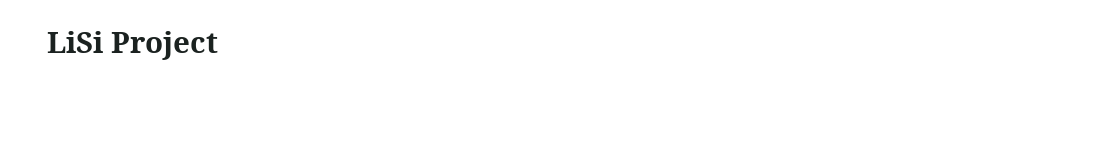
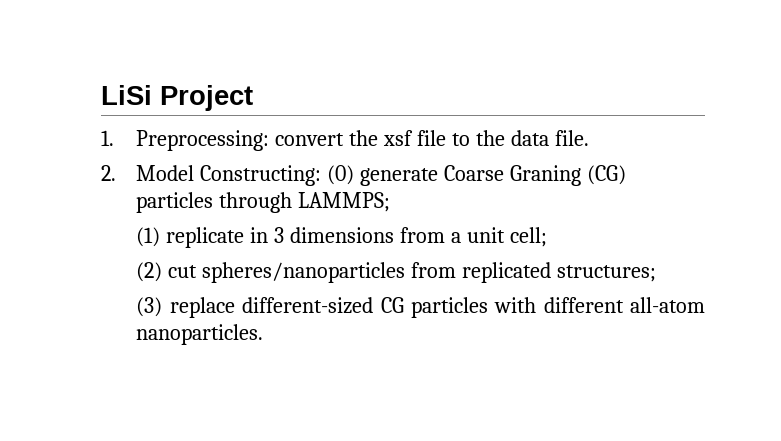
+ 1. Preprocessing: convert the xsf file to the data file.
+ 2. Model Constructing: (0) generate Coarse Graning (CG) particles through LAMMPS;
+ (1) replicate in 3 dimensions from a unit cell;
+ (2) cut spheres/nanoparticles from replicated structures;
+ (3) replace different-sized CG particles with different all-atom nanoparticles.

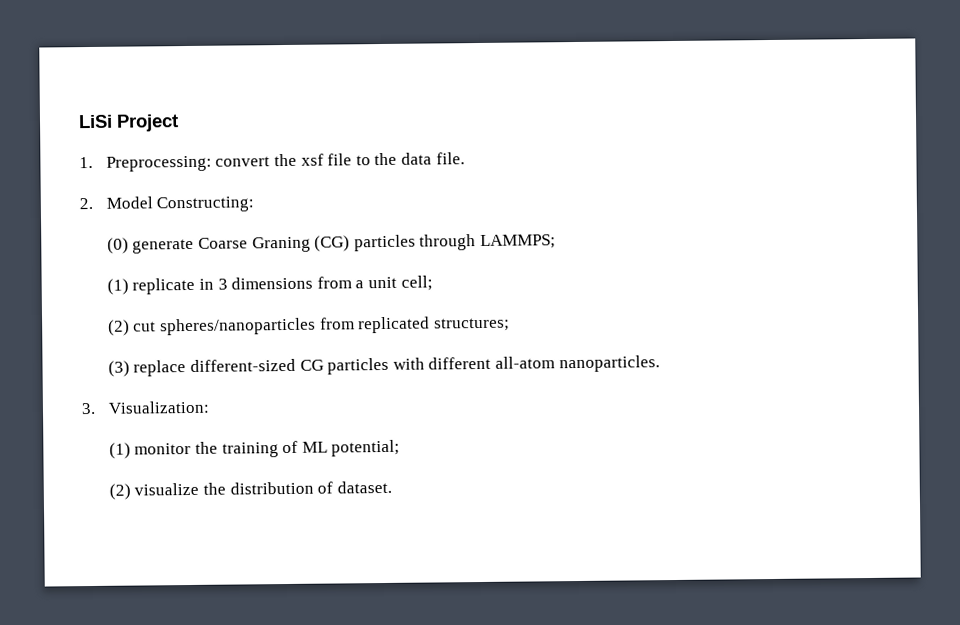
- 2. Model Constructing: (0) generate Coarse Graning (CG) particles through LAMMPS;
+ 2. Model Constructing:
+ (0) generate Coarse Graning (CG) particles through LAMMPS;
+ 3. Visualization:
+ (1) monitor the training of ML potential;
+ (2) visualize the distribution of dataset.

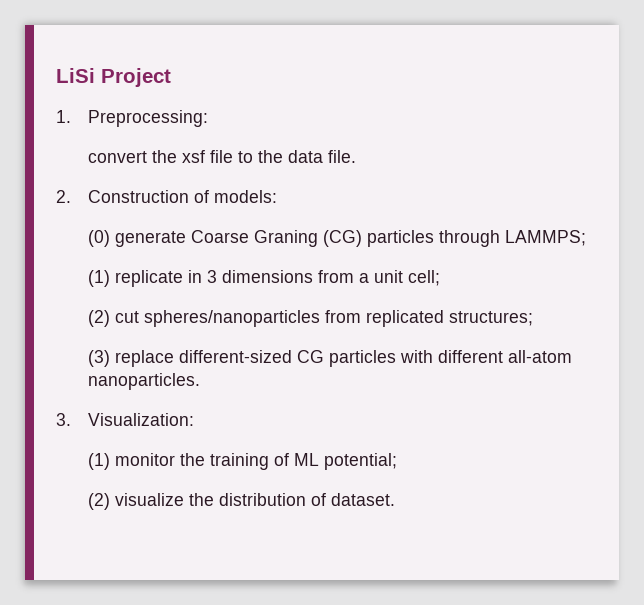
- 1. Preprocessing: convert the xsf file to the data file.
+ 1. Preprocessing:
+ convert the xsf file to the data file.
- 2. Model Constructing:
+ 2. Construction of models:

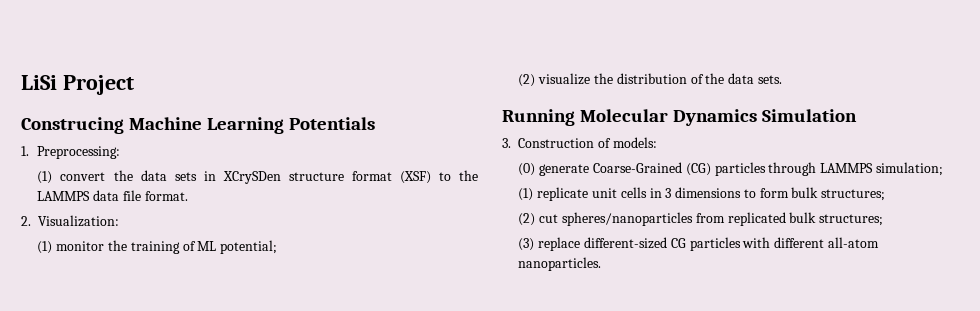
+ Construcing Machine Learning Potentials
- convert the xsf file to the data file.
- 2. Construction of models:
- (0) generate Coarse Graning (CG) particles through LAMMPS;
- (1) replicate in 3 dimensions from a unit cell;
- (2) cut spheres/nanoparticles from replicated structures;
- (3) replace different-sized CG particles with different all-atom nanoparticles.
- 3. Visualization:
+ (1) convert the data sets in XCrySDen structure format (XSF) to the LAMMPS data file format.
+ 2. Visualization:
- (2) visualize the distribution of dataset.
+ (2) visualize the distribution of the data sets.
+ Running Molecular Dynamics Simulation
+ 3. Construction of models:
+ (0) generate Coarse-Grained (CG) particles through LAMMPS simulation;
+ (1) replicate unit cells in 3 dimensions to form bulk structures;
+ (2) cut spheres/nanoparticles from replicated bulk structures;
+ (3) replace different-sized CG particles with different all-atom nanoparticles.

